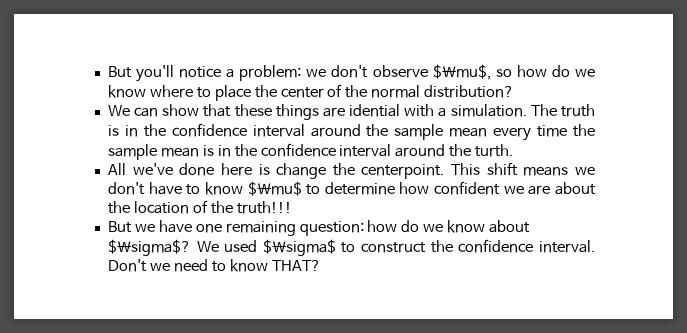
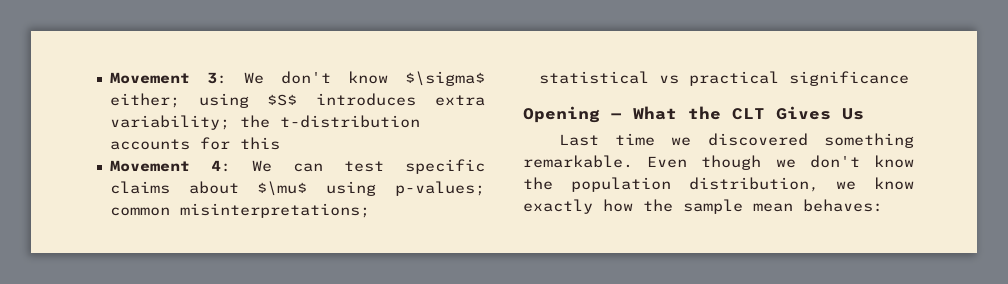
- But you'll notice a problem: we don't observe $\mu$, so how do we know where to place the center of the normal distribution?
- We can show that these things are idential with a simulation. The truth is in the confidence interval around the sample mean every time the sample mean is in the confidence interval around the turth.
- All we've done here is change the centerpoint. This shift means we don't have to know $\mu$ to determine how confident we are about the location of the truth!!!
- But we have one remaining question: how do we know about $\sigma$? We used $\sigma$ to construct the confidence interval. Don't we need to know THAT?
+ Movement 3: We don't know $\sigma$ either; using $S$ introduces extra variability; the t-distribution accounts for this
+ Movement 4: We can test specific claims about $\mu$ using p-values; common misinterpretations; statistical vs practical significance
+ Opening — What the CLT Gives Us
+ Last time we discovered something remarkable. Even though we don't know the population distribution, we know exactly how the sample mean behaves:

